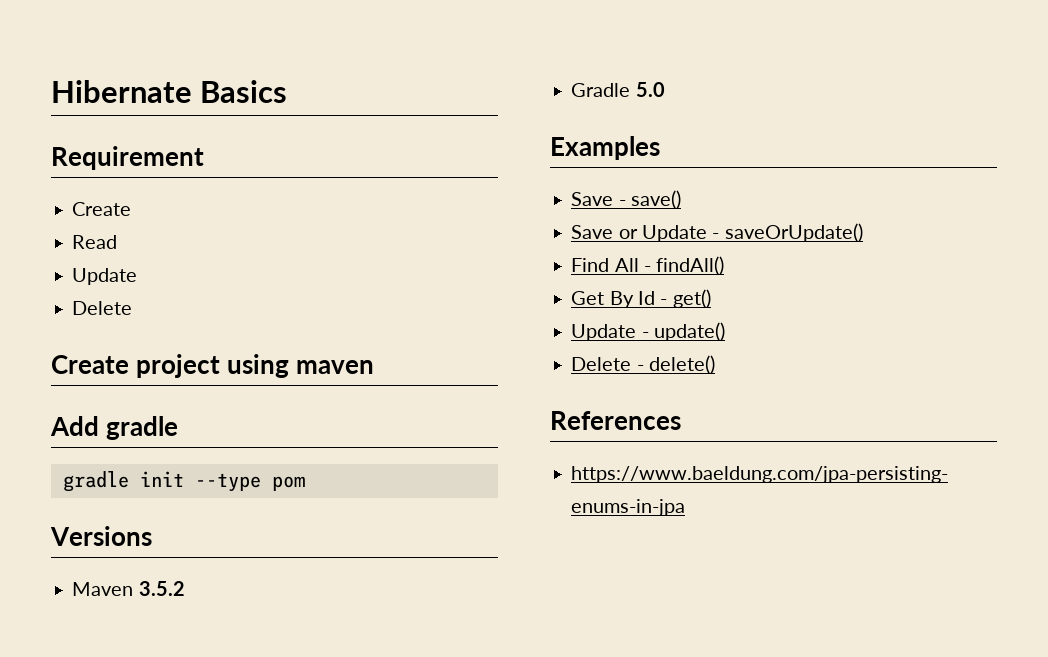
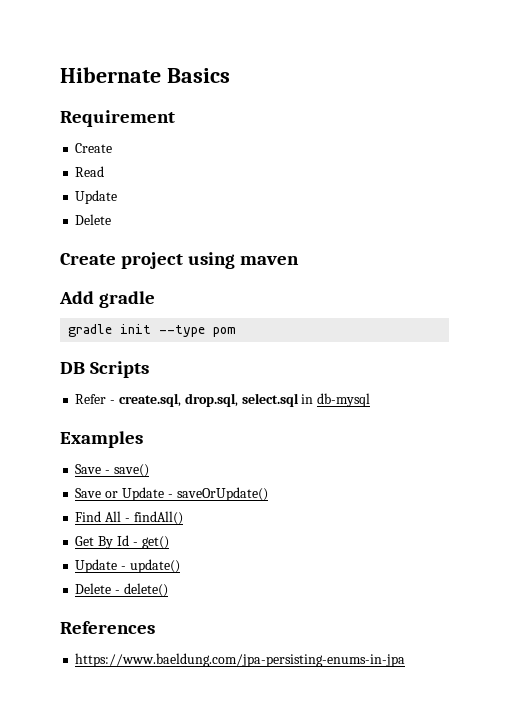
- Versions
- Maven 3.5.2
- Gradle 5.0
+ DB Scripts
+ Refer - create.sql, drop.sql, select.sql in db-mysql

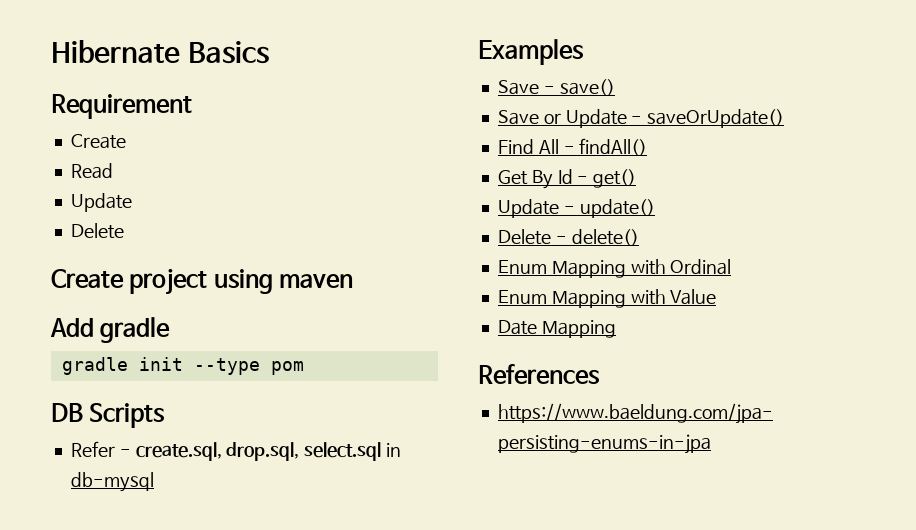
+ Enum Mapping with Ordinal
+ Enum Mapping with Value
+ Date Mapping

